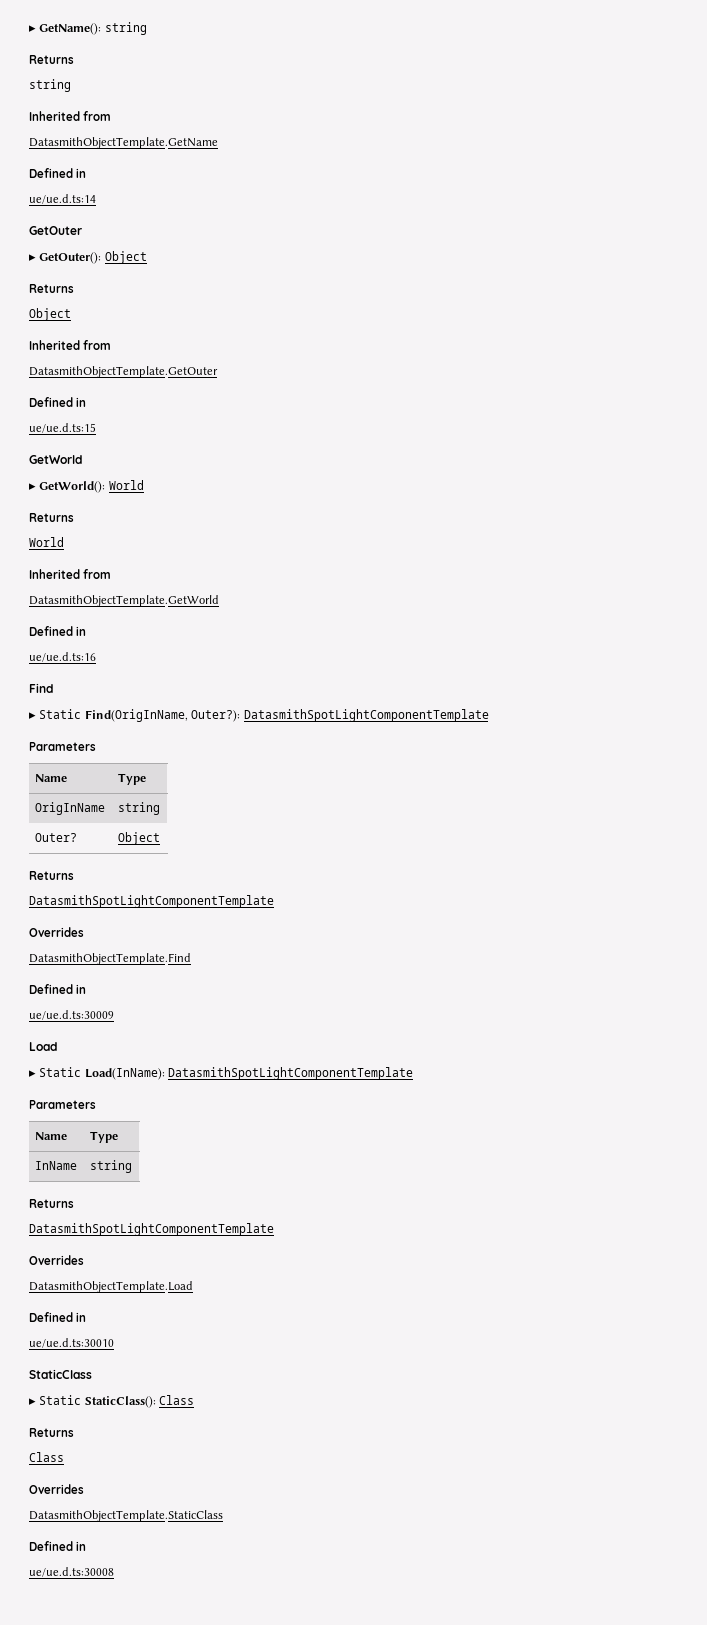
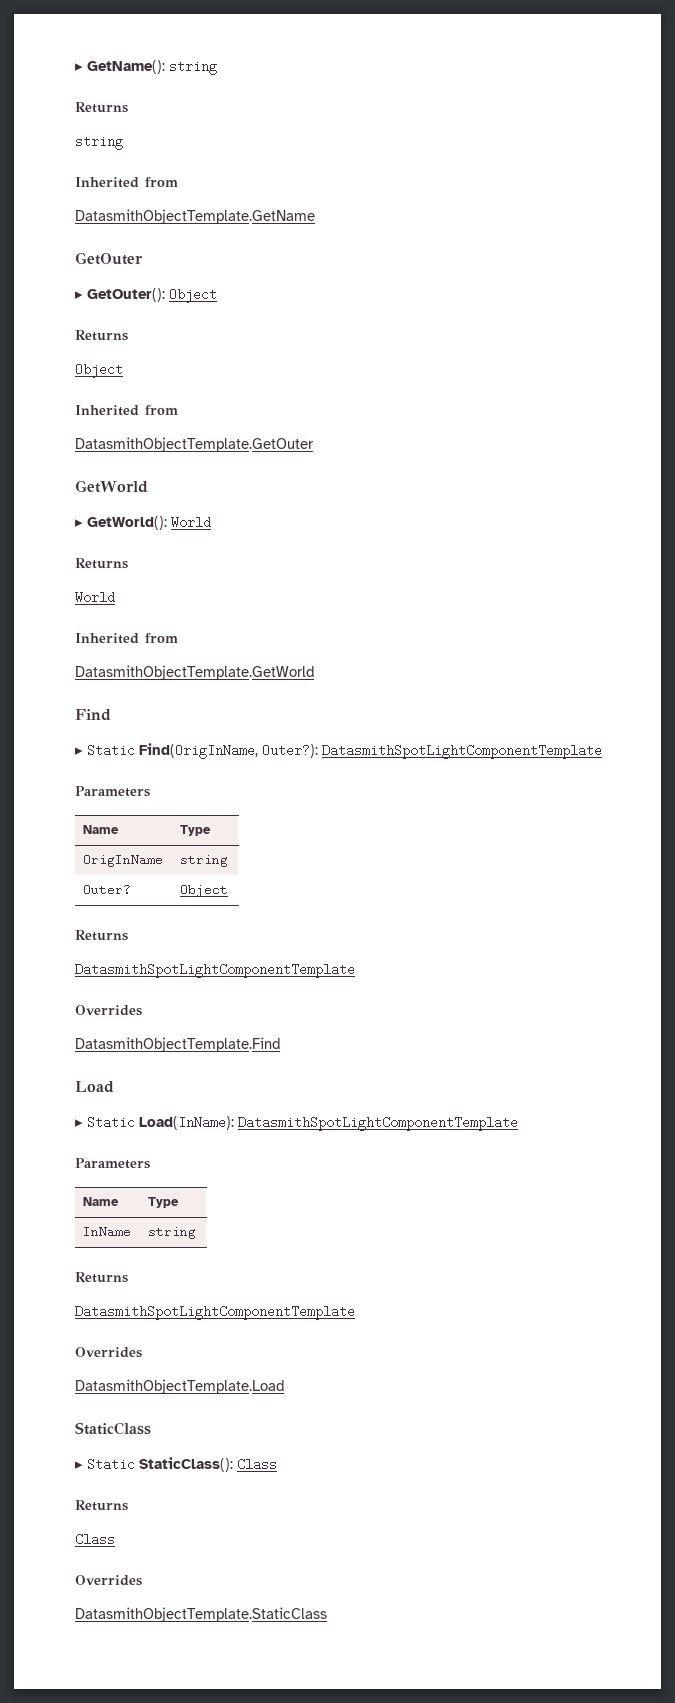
  DatasmithObjectTemplate.GetName
- Defined in
- ue/ue.d.ts:14
  DatasmithObjectTemplate.GetOuter
- Defined in
- ue/ue.d.ts:15
  DatasmithObjectTemplate.GetWorld
- Defined in
- ue/ue.d.ts:16
  DatasmithObjectTemplate.Find
- Defined in
- ue/ue.d.ts:30009
  DatasmithObjectTemplate.Load
- Defined in
- ue/ue.d.ts:30010
  DatasmithObjectTemplate.StaticClass
- Defined in
- ue/ue.d.ts:30008

